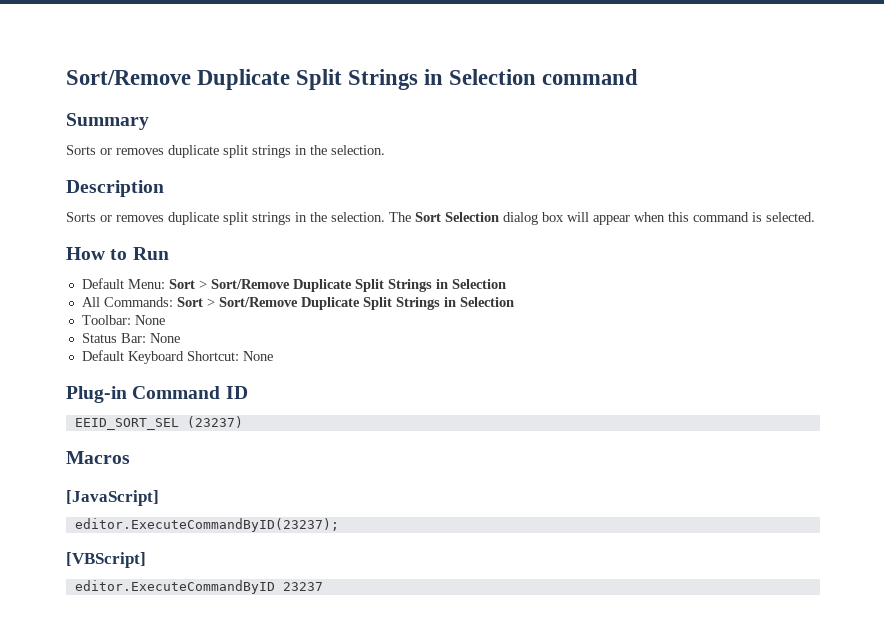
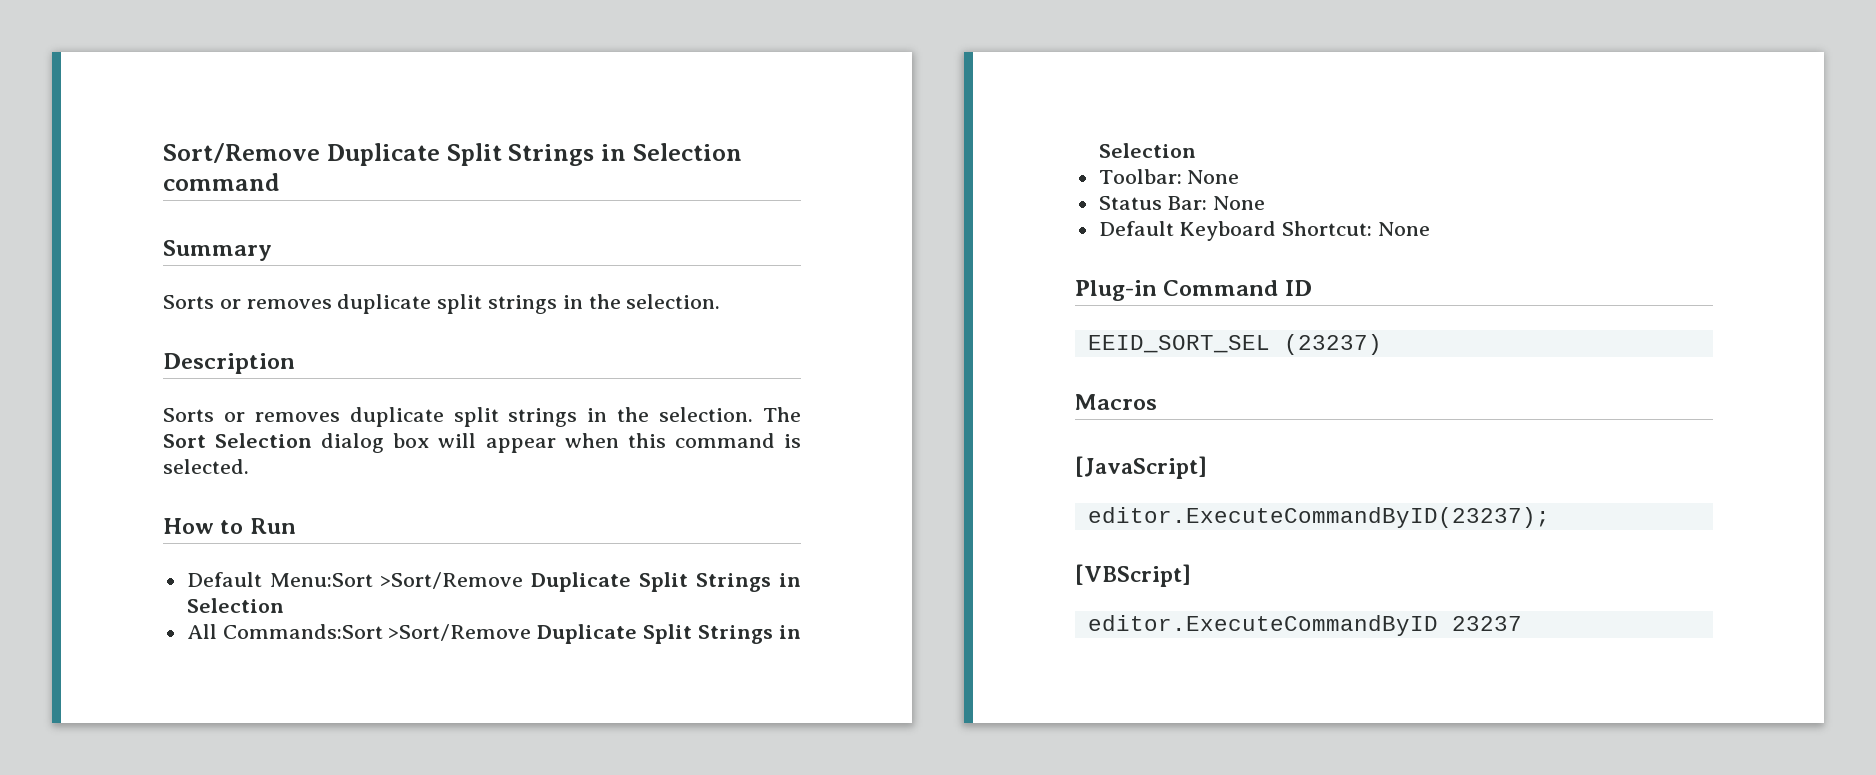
- Default Menu: Sort > Sort/Remove Duplicate Split Strings in Selection
+ Default Menu:Sort >Sort/Remove Duplicate Split Strings in Selection
- All Commands: Sort > Sort/Remove Duplicate Split Strings in Selection
+ All Commands:Sort >Sort/Remove Duplicate Split Strings in Selection

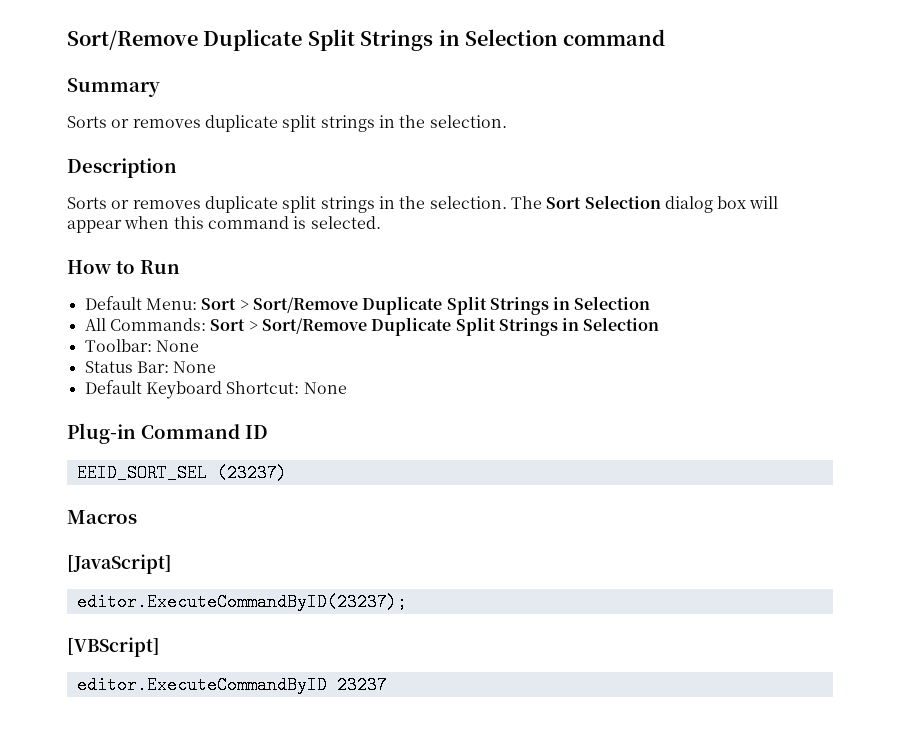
- Default Menu:Sort >Sort/Remove Duplicate Split Strings in Selection
+ Default Menu: Sort > Sort/Remove Duplicate Split Strings in Selection
- All Commands:Sort >Sort/Remove Duplicate Split Strings in Selection
+ All Commands: Sort > Sort/Remove Duplicate Split Strings in Selection

